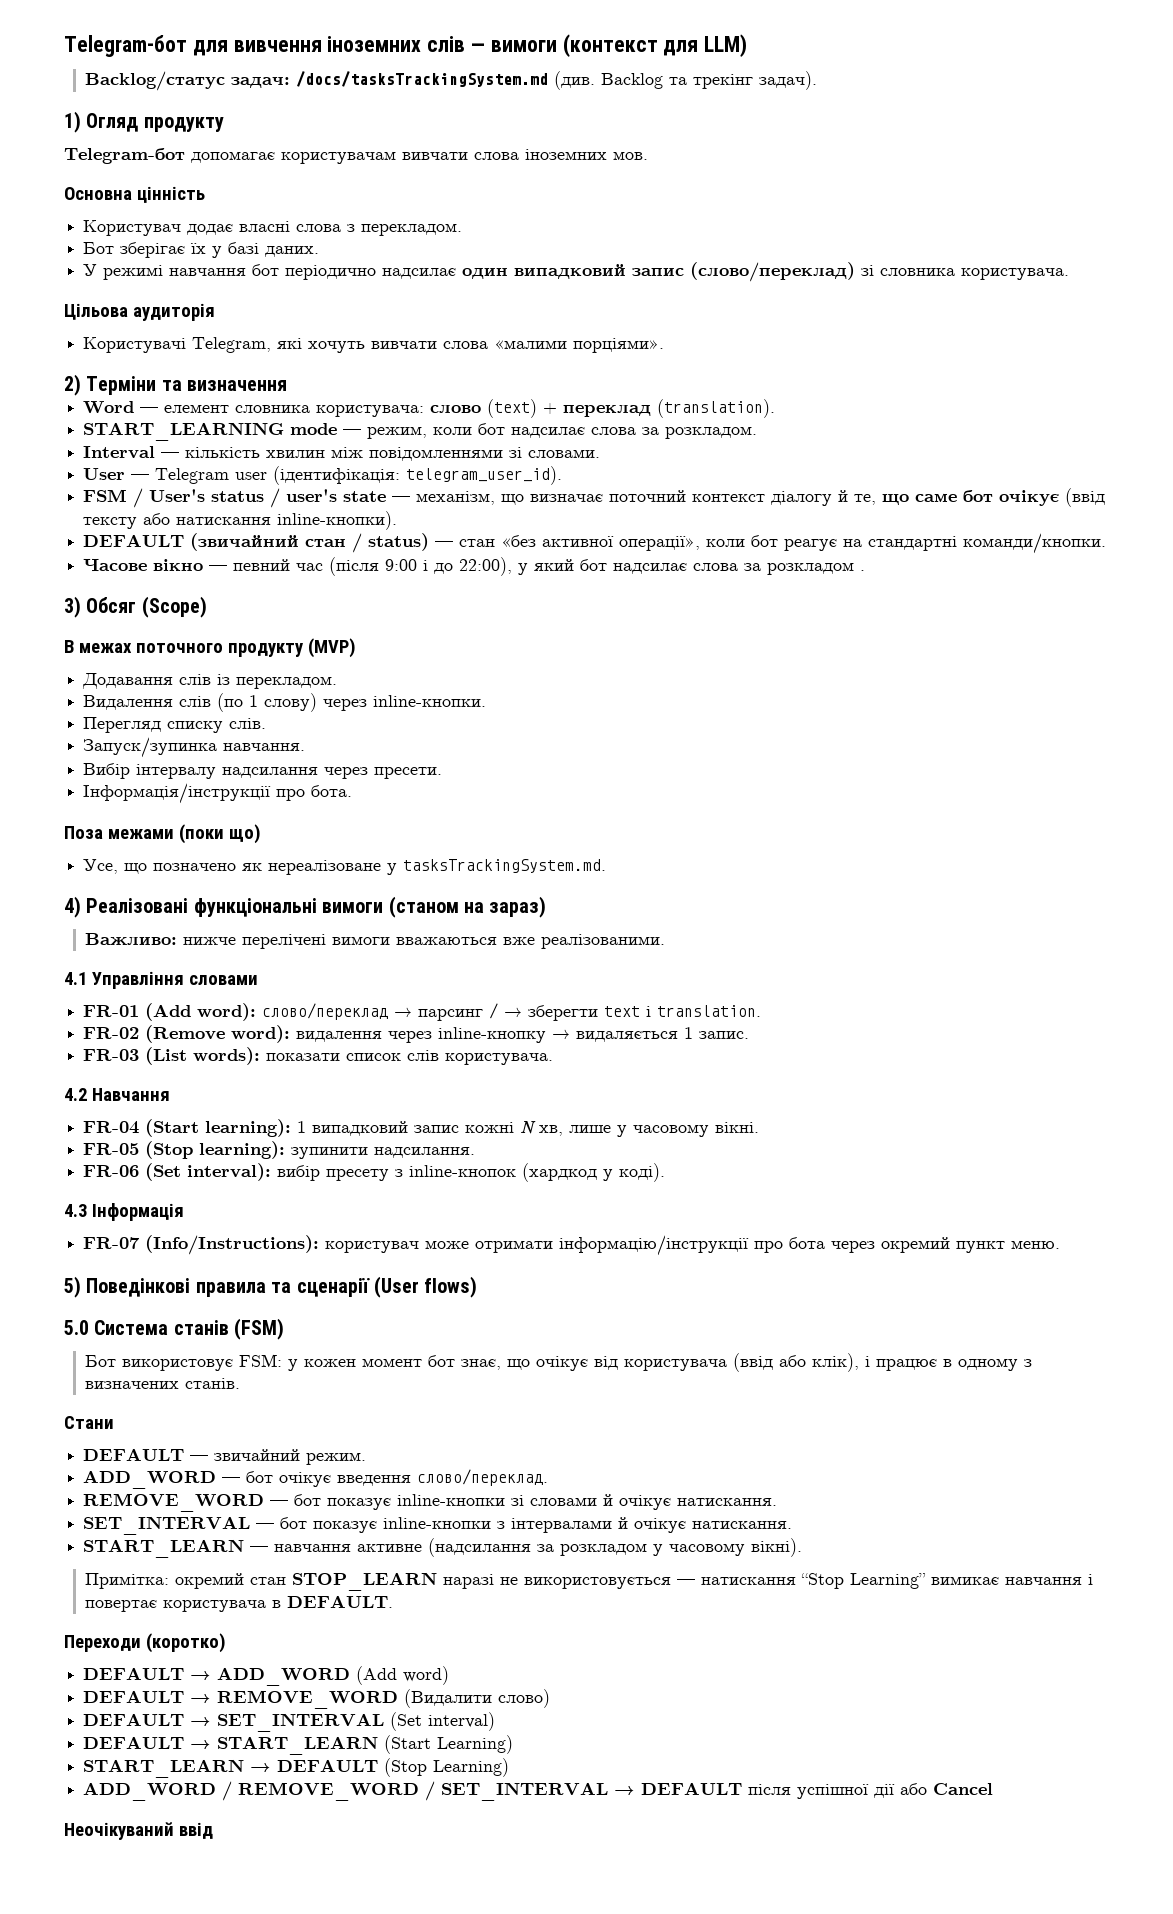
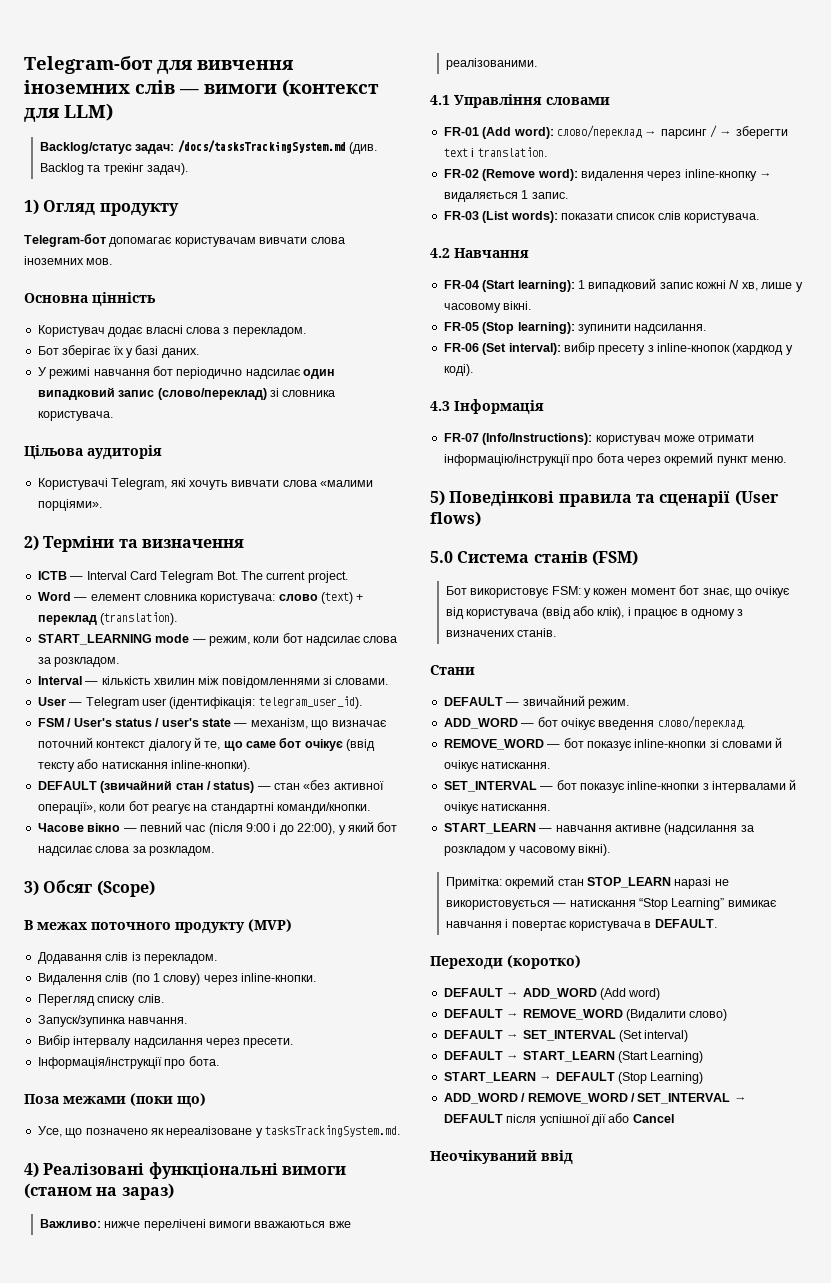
+ ICTB — Interval Card Telegram Bot. The current project.
- Часове вікно — певний час (після 9:00 і до 22:00), у який бот надсилає слова за розкладом .
+ Часове вікно — певний час (після 9:00 і до 22:00), у який бот надсилає слова за розкладом.

